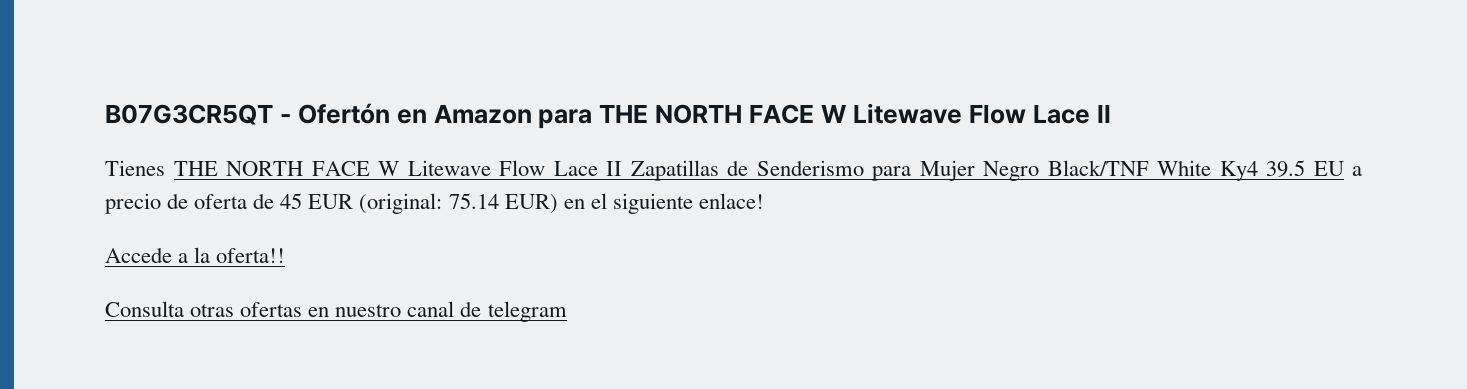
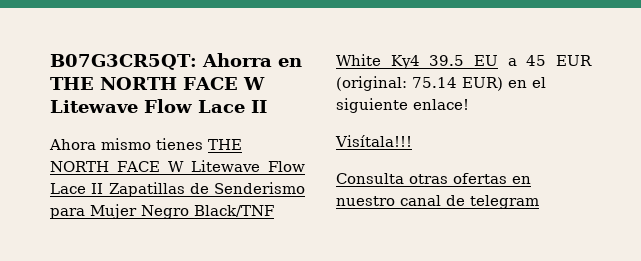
- B07G3CR5QT - Ofertón en Amazon para THE NORTH FACE W Litewave Flow Lace II
+ B07G3CR5QT: Ahorra en THE NORTH FACE W Litewave Flow Lace II
- Tienes THE NORTH FACE W Litewave Flow Lace II Zapatillas de Senderismo para Mujer Negro Black/TNF White Ky4 39.5 EU a precio de oferta de 45 EUR (original: 75.14 EUR) en el siguiente enlace!
+ Ahora mismo tienes THE NORTH FACE W Litewave Flow Lace II Zapatillas de Senderismo para Mujer Negro Black/TNF White Ky4 39.5 EU a 45 EUR (original: 75.14 EUR) en el siguiente enlace!
- Accede a la oferta!!
+ Visítala!!!

